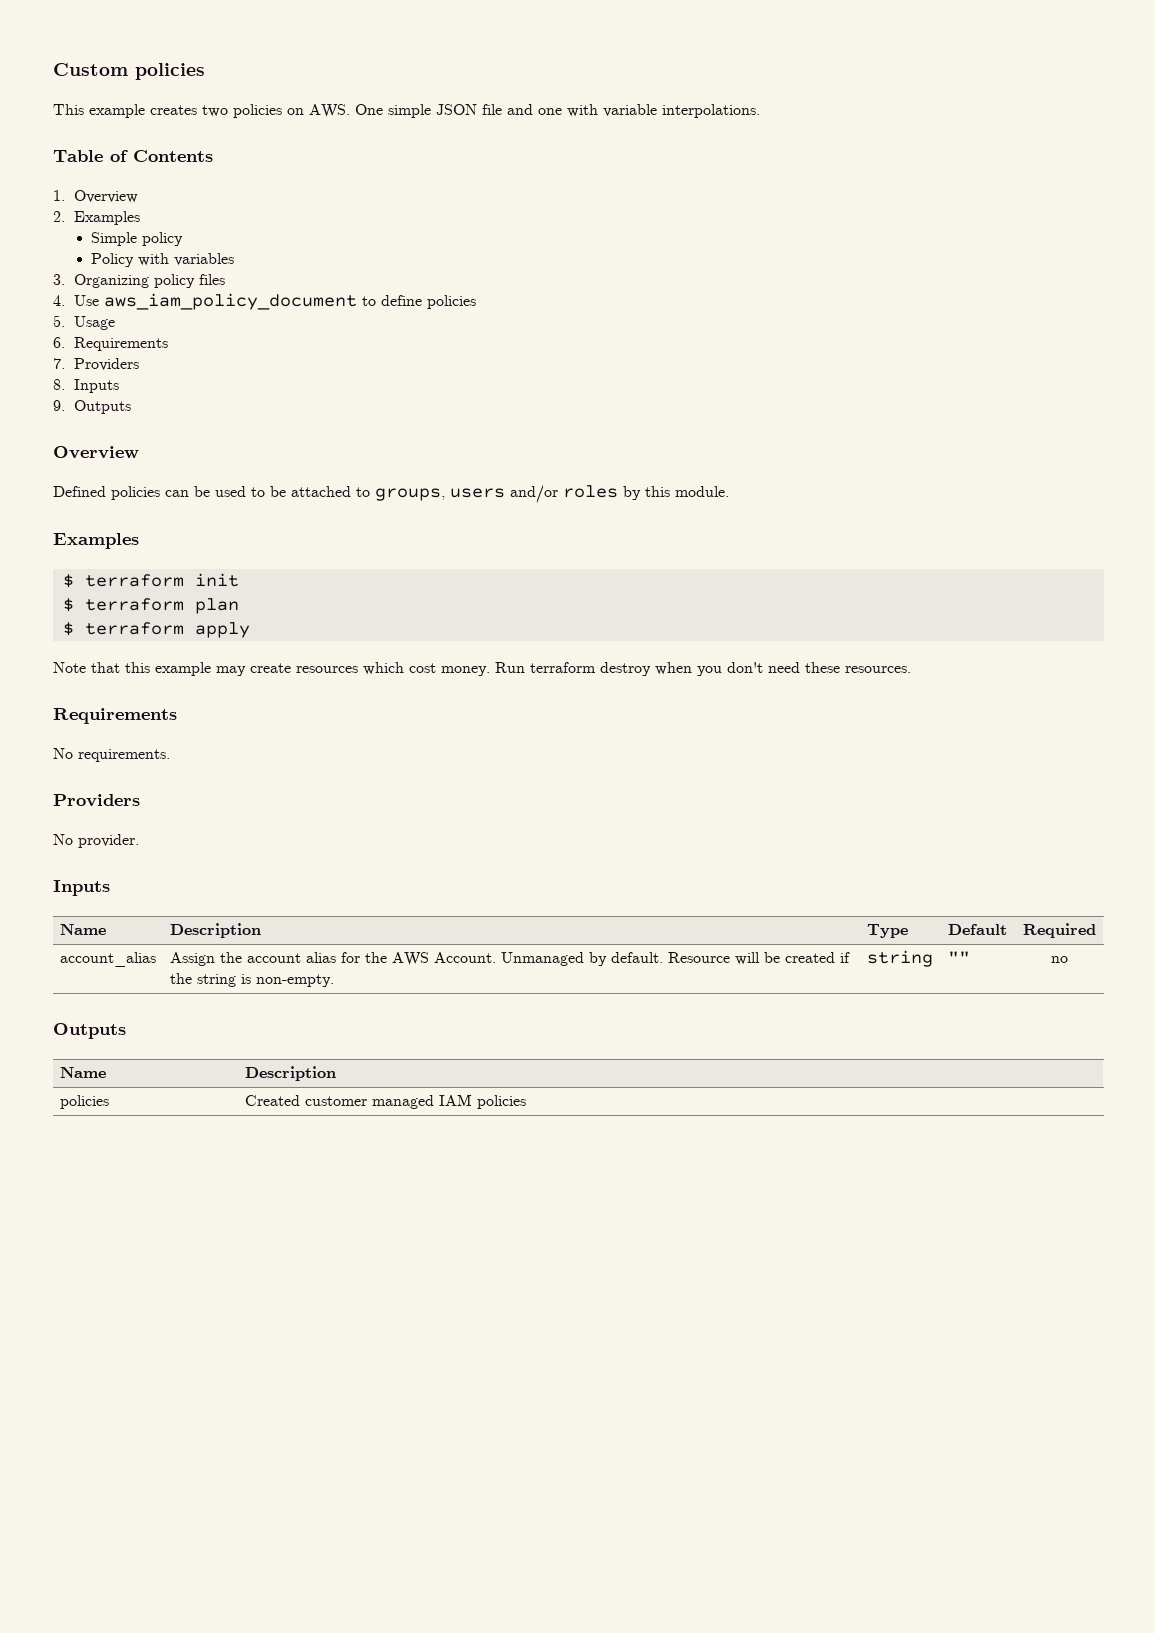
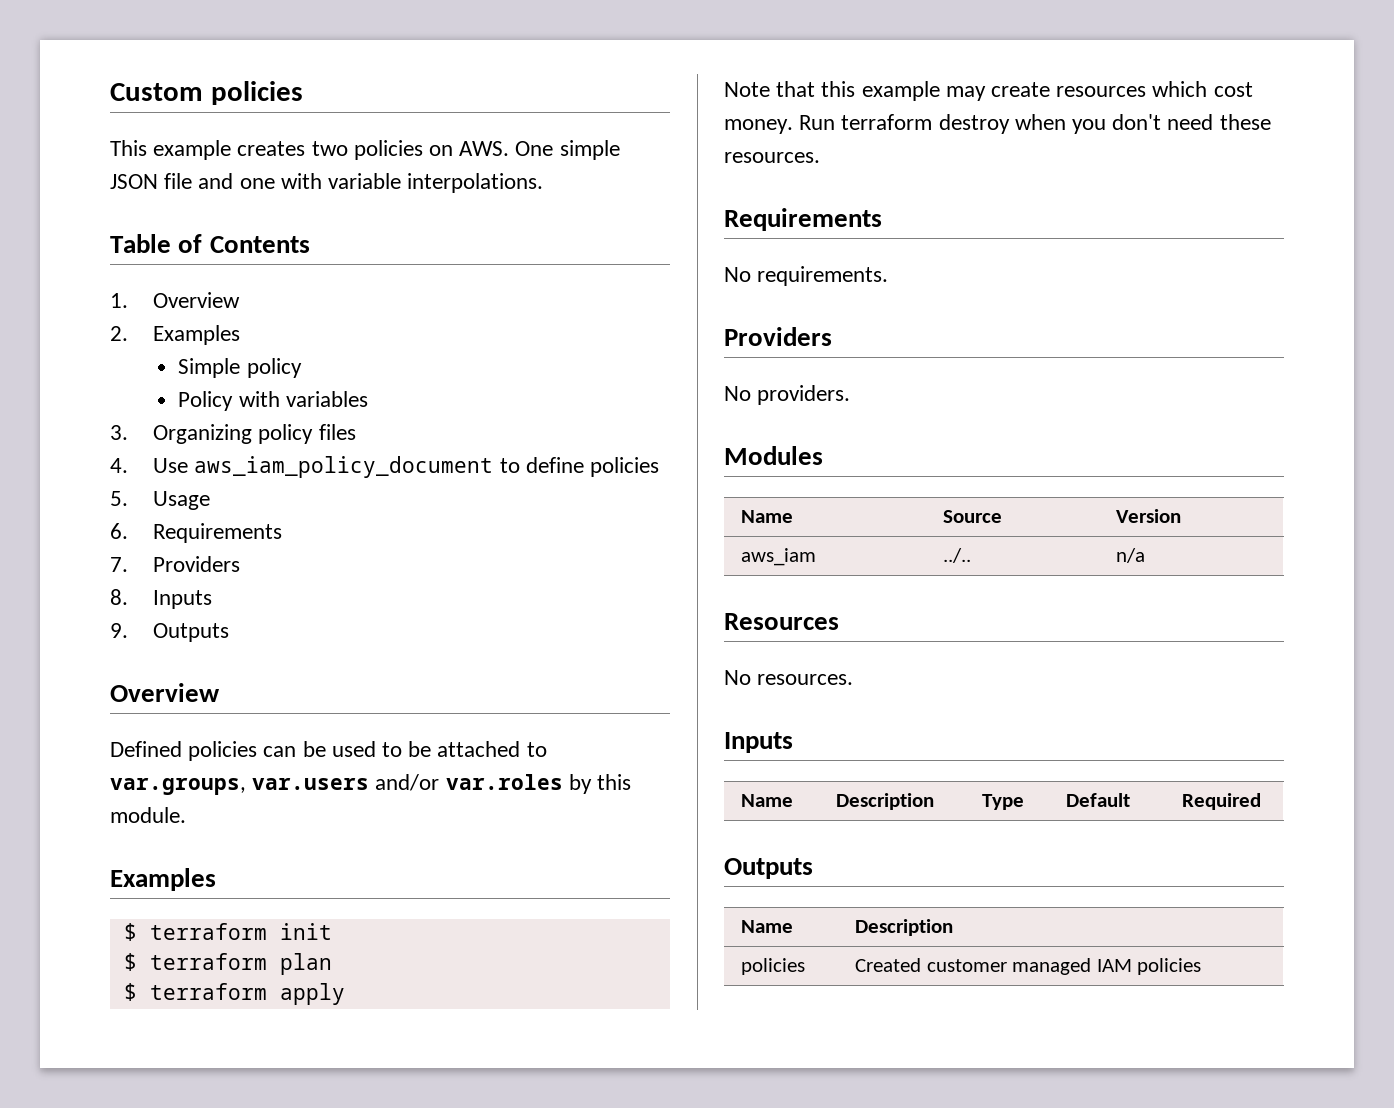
- Defined policies can be used to be attached to groups, users and/or roles by this module.
+ Defined policies can be used to be attached to var.groups, var.users and/or var.roles by this module.
- No provider.
+ No providers.
+ Modules
+ Name | Source | Version
+ aws_iam | ../.. | n/a
+ Resources
+ No resources.
- account_alias | Assign the account alias for the AWS Account. Unmanaged by default. Resource will be created if the string is non-empty. | string | "" | no

